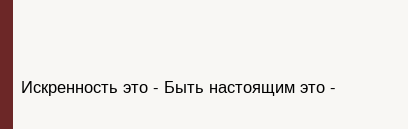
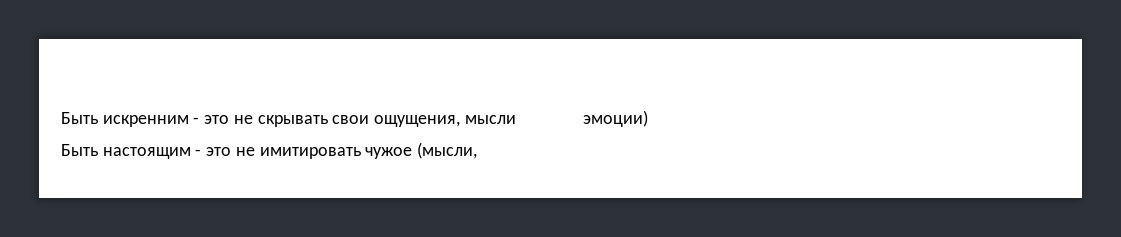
- Искренность это - Быть настоящим это -
+ Быть искренним - это не скрывать свои ощущения, мысли
+ Быть настоящим - это не имитировать чужое (мысли, эмоции)

